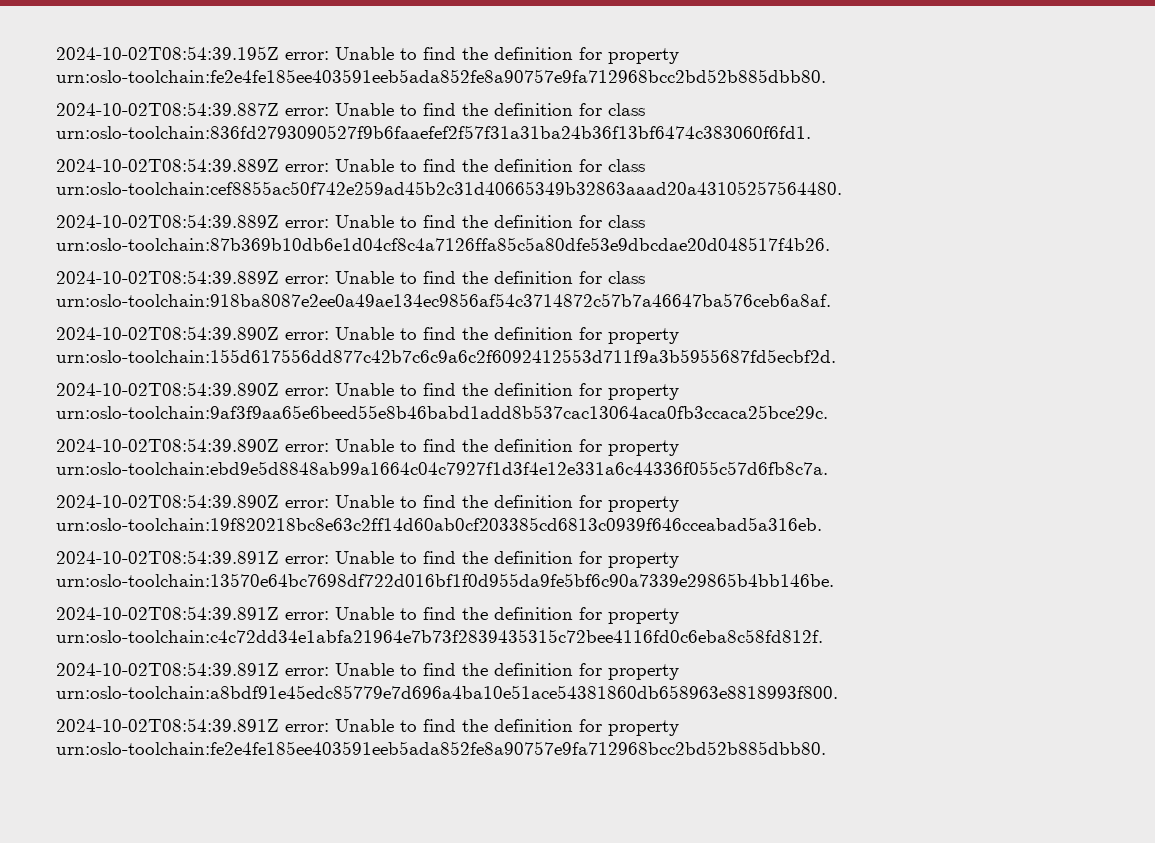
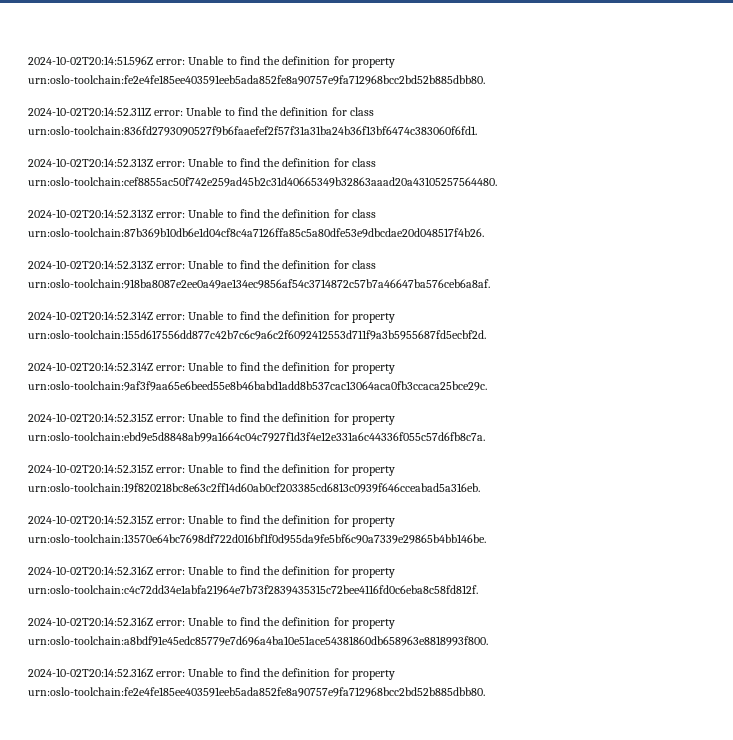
- 2024-10-02T08:54:39.195Z error: Unable to find the definition for property urn:oslo-toolchain:fe2e4fe185ee403591eeb5ada852fe8a90757e9fa712968bcc2bd52b885dbb80.
+ 2024-10-02T20:14:51.596Z error: Unable to find the definition for property urn:oslo-toolchain:fe2e4fe185ee403591eeb5ada852fe8a90757e9fa712968bcc2bd52b885dbb80.
- 2024-10-02T08:54:39.887Z error: Unable to find the definition for class urn:oslo-toolchain:836fd2793090527f9b6faaefef2f57f31a31ba24b36f13bf6474c383060f6fd1.
+ 2024-10-02T20:14:52.311Z error: Unable to find the definition for class urn:oslo-toolchain:836fd2793090527f9b6faaefef2f57f31a31ba24b36f13bf6474c383060f6fd1.
- 2024-10-02T08:54:39.889Z error: Unable to find the definition for class urn:oslo-toolchain:cef8855ac50f742e259ad45b2c31d40665349b32863aaad20a43105257564480.
+ 2024-10-02T20:14:52.313Z error: Unable to find the definition for class urn:oslo-toolchain:cef8855ac50f742e259ad45b2c31d40665349b32863aaad20a43105257564480.
- 2024-10-02T08:54:39.889Z error: Unable to find the definition for class urn:oslo-toolchain:87b369b10db6e1d04cf8c4a7126ffa85c5a80dfe53e9dbcdae20d048517f4b26.
+ 2024-10-02T20:14:52.313Z error: Unable to find the definition for class urn:oslo-toolchain:87b369b10db6e1d04cf8c4a7126ffa85c5a80dfe53e9dbcdae20d048517f4b26.
- 2024-10-02T08:54:39.889Z error: Unable to find the definition for class urn:oslo-toolchain:918ba8087e2ee0a49ae134ec9856af54c3714872c57b7a46647ba576ceb6a8af.
+ 2024-10-02T20:14:52.313Z error: Unable to find the definition for class urn:oslo-toolchain:918ba8087e2ee0a49ae134ec9856af54c3714872c57b7a46647ba576ceb6a8af.
- 2024-10-02T08:54:39.890Z error: Unable to find the definition for property urn:oslo-toolchain:155d617556dd877c42b7c6c9a6c2f6092412553d711f9a3b5955687fd5ecbf2d.
+ 2024-10-02T20:14:52.314Z error: Unable to find the definition for property urn:oslo-toolchain:155d617556dd877c42b7c6c9a6c2f6092412553d711f9a3b5955687fd5ecbf2d.
- 2024-10-02T08:54:39.890Z error: Unable to find the definition for property urn:oslo-toolchain:9af3f9aa65e6beed55e8b46babd1add8b537cac13064aca0fb3ccaca25bce29c.
+ 2024-10-02T20:14:52.314Z error: Unable to find the definition for property urn:oslo-toolchain:9af3f9aa65e6beed55e8b46babd1add8b537cac13064aca0fb3ccaca25bce29c.
- 2024-10-02T08:54:39.890Z error: Unable to find the definition for property urn:oslo-toolchain:ebd9e5d8848ab99a1664c04c7927f1d3f4e12e331a6c44336f055c57d6fb8c7a.
+ 2024-10-02T20:14:52.315Z error: Unable to find the definition for property urn:oslo-toolchain:ebd9e5d8848ab99a1664c04c7927f1d3f4e12e331a6c44336f055c57d6fb8c7a.
- 2024-10-02T08:54:39.890Z error: Unable to find the definition for property urn:oslo-toolchain:19f820218bc8e63c2ff14d60ab0cf203385cd6813c0939f646cceabad5a316eb.
+ 2024-10-02T20:14:52.315Z error: Unable to find the definition for property urn:oslo-toolchain:19f820218bc8e63c2ff14d60ab0cf203385cd6813c0939f646cceabad5a316eb.
- 2024-10-02T08:54:39.891Z error: Unable to find the definition for property urn:oslo-toolchain:13570e64bc7698df722d016bf1f0d955da9fe5bf6c90a7339e29865b4bb146be.
+ 2024-10-02T20:14:52.315Z error: Unable to find the definition for property urn:oslo-toolchain:13570e64bc7698df722d016bf1f0d955da9fe5bf6c90a7339e29865b4bb146be.
- 2024-10-02T08:54:39.891Z error: Unable to find the definition for property urn:oslo-toolchain:c4c72dd34e1abfa21964e7b73f2839435315c72bee4116fd0c6eba8c58fd812f.
+ 2024-10-02T20:14:52.316Z error: Unable to find the definition for property urn:oslo-toolchain:c4c72dd34e1abfa21964e7b73f2839435315c72bee4116fd0c6eba8c58fd812f.
- 2024-10-02T08:54:39.891Z error: Unable to find the definition for property urn:oslo-toolchain:a8bdf91e45edc85779e7d696a4ba10e51ace54381860db658963e8818993f800.
+ 2024-10-02T20:14:52.316Z error: Unable to find the definition for property urn:oslo-toolchain:a8bdf91e45edc85779e7d696a4ba10e51ace54381860db658963e8818993f800.
- 2024-10-02T08:54:39.891Z error: Unable to find the definition for property urn:oslo-toolchain:fe2e4fe185ee403591eeb5ada852fe8a90757e9fa712968bcc2bd52b885dbb80.
+ 2024-10-02T20:14:52.316Z error: Unable to find the definition for property urn:oslo-toolchain:fe2e4fe185ee403591eeb5ada852fe8a90757e9fa712968bcc2bd52b885dbb80.

